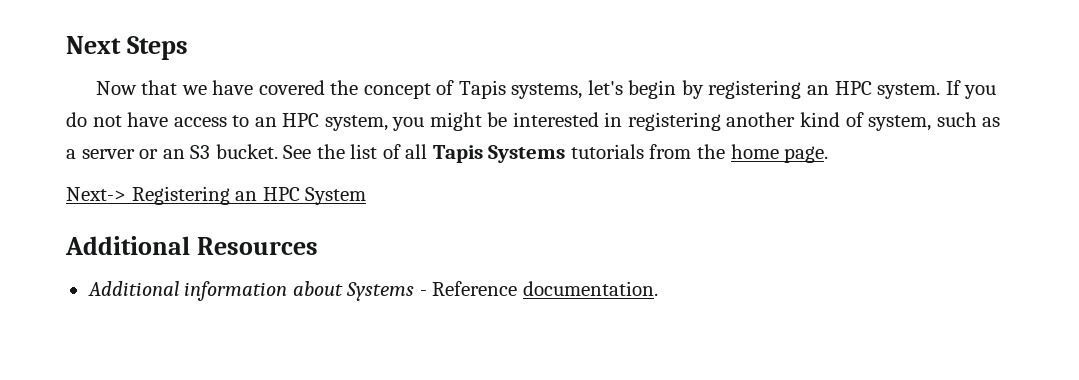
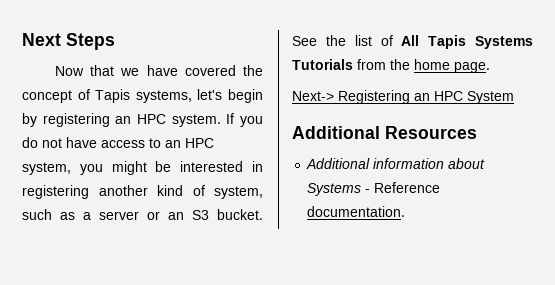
- See the list of all Tapis Systems tutorials from the home page.
+ See the list of All Tapis Systems Tutorials from the home page.

